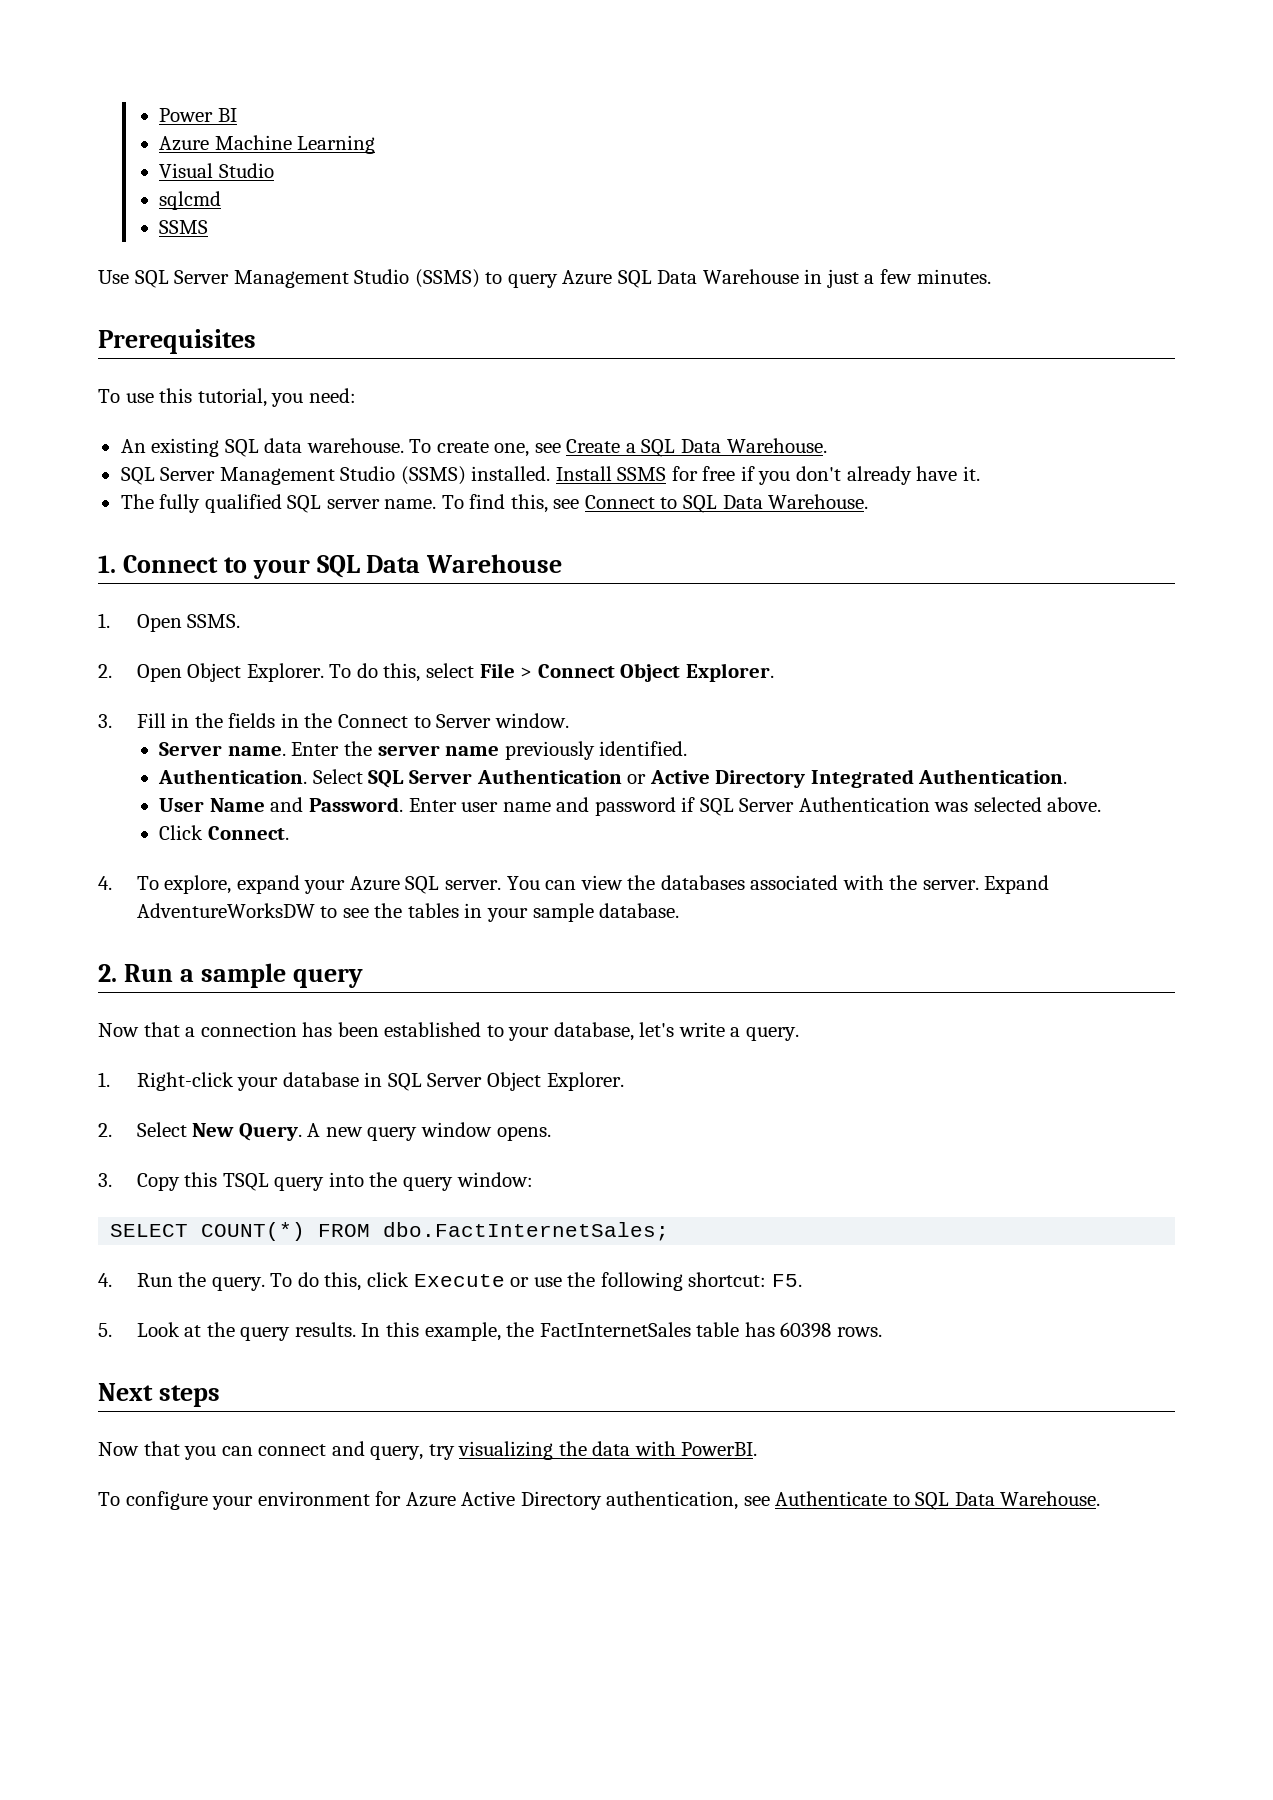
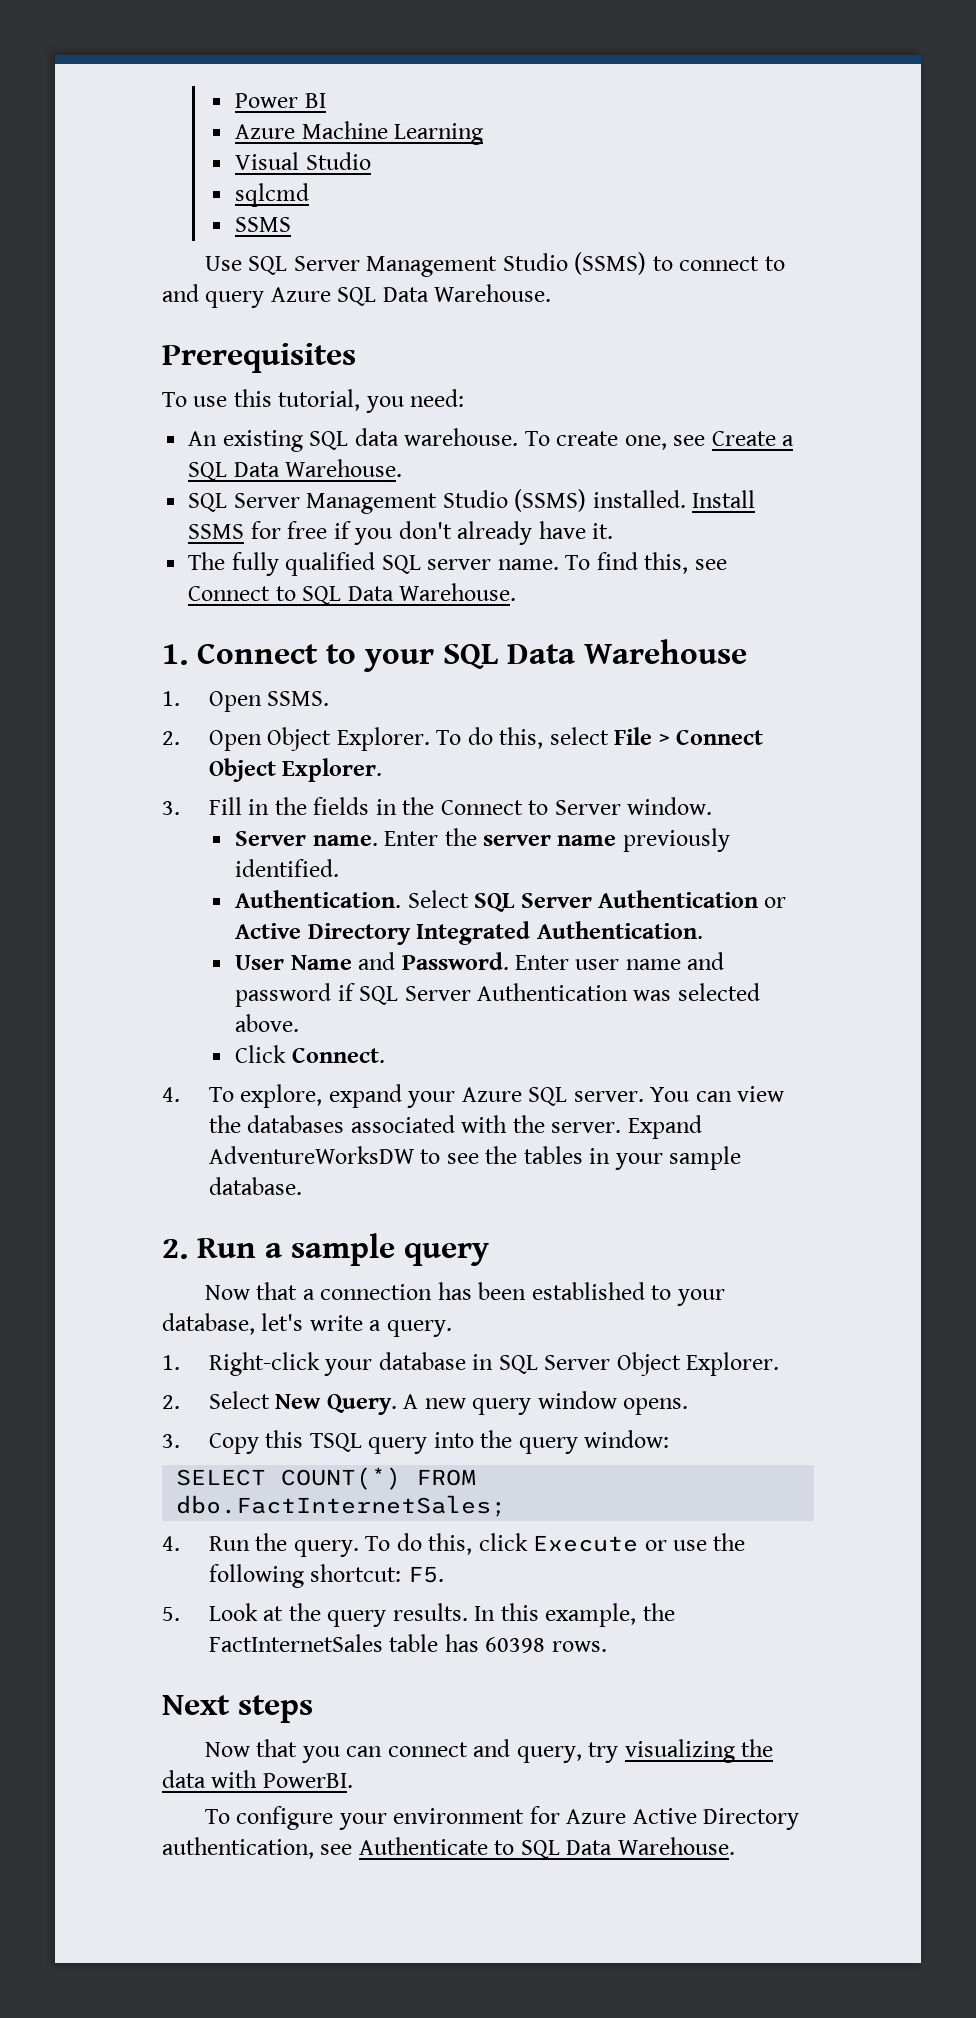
- Use SQL Server Management Studio (SSMS) to query Azure SQL Data Warehouse in just a few minutes.
+ Use SQL Server Management Studio (SSMS) to connect to and query Azure SQL Data Warehouse.

